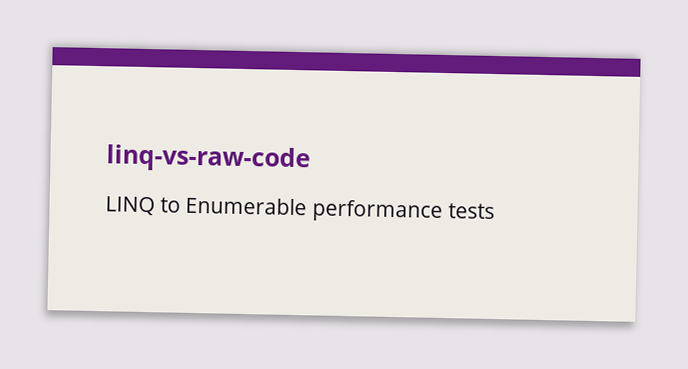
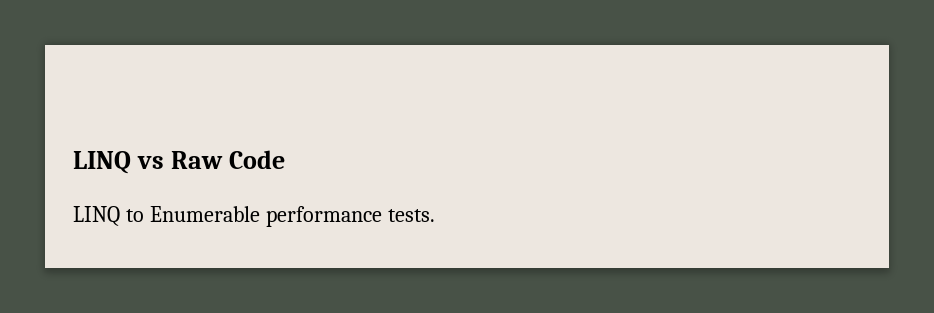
- linq-vs-raw-code
+ LINQ vs Raw Code
- LINQ to Enumerable performance tests
+ LINQ to Enumerable performance tests.

